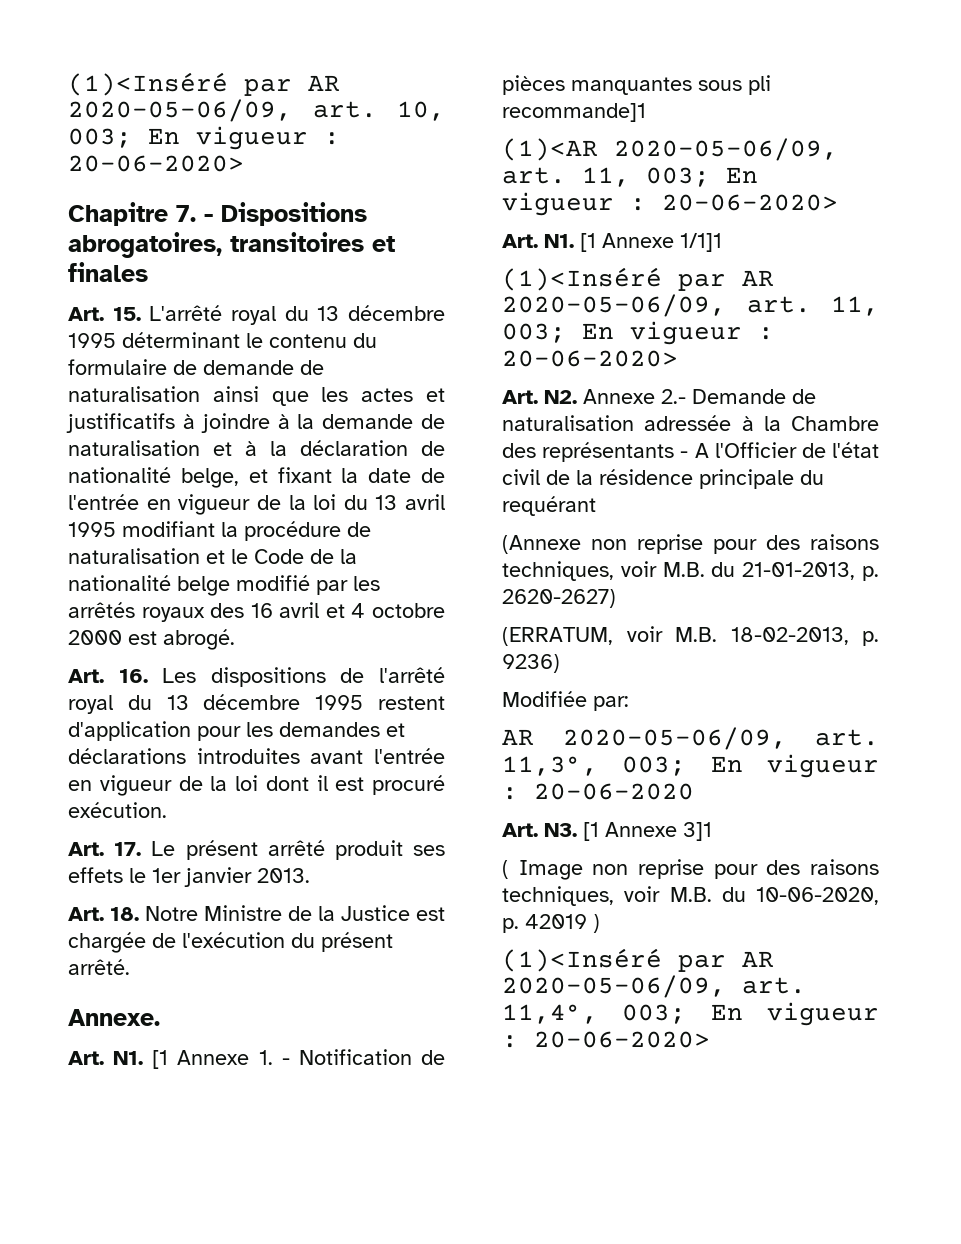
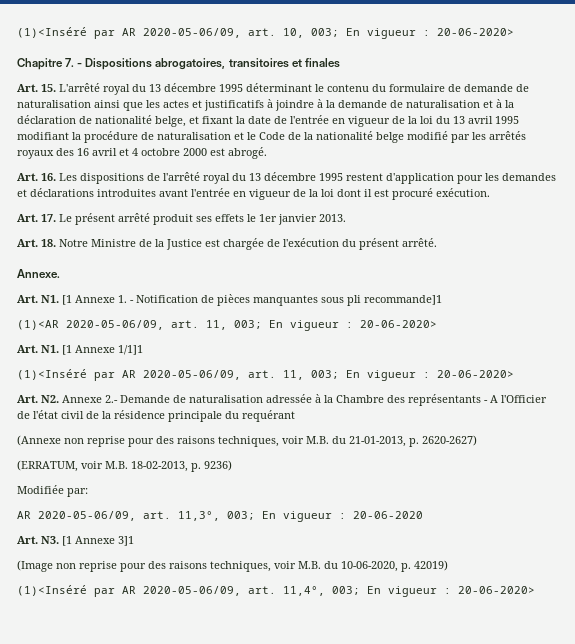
- ( Image non reprise pour des raisons techniques, voir M.B. du 10-06-2020, p. 42019 )
+ (Image non reprise pour des raisons techniques, voir M.B. du 10-06-2020, p. 42019)

